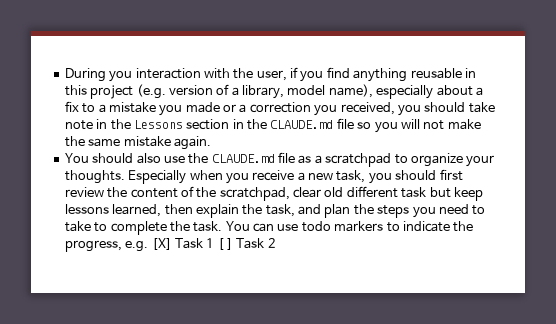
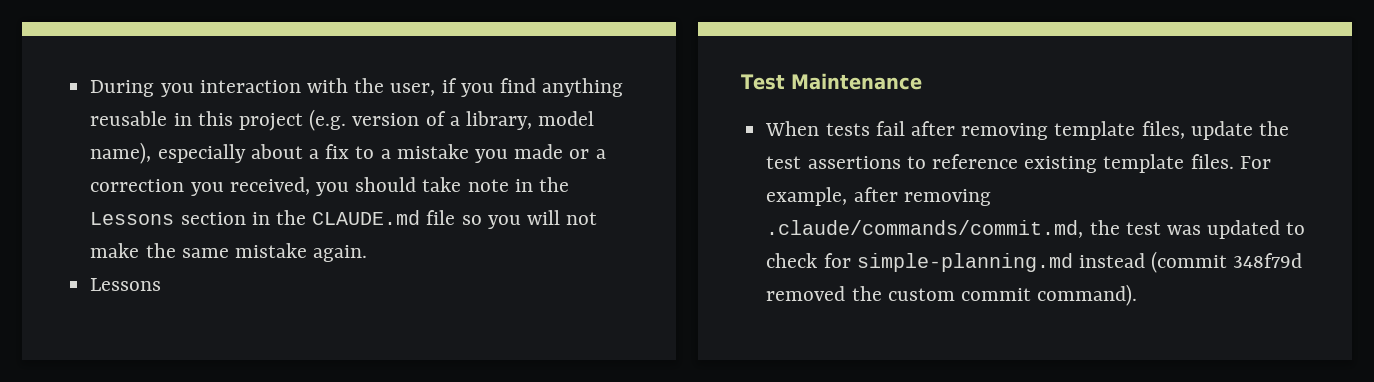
  During you interaction with the user, if you find anything reusable in this project (e.g. version of a library, model name), especially about a fix to a mistake you made or a correction you received, you should take note in the Lessons section in the CLAUDE.md file so you will not make the same mistake again.
- You should also use the CLAUDE.md file as a scratchpad to organize your thoughts. Especially when you receive a new task, you should first review the content of the scratchpad, clear old different task but keep lessons learned, then explain the task, and plan the steps you need to take to complete the task. You can use todo markers to indicate the progress, e.g. [X] Task 1 [ ] Task 2
+ Lessons
+ Test Maintenance
+ When tests fail after removing template files, update the test assertions to reference existing template files. For example, after removing .claude/commands/commit.md, the test was updated to check for simple-planning.md instead (commit 348f79d removed the custom commit command).

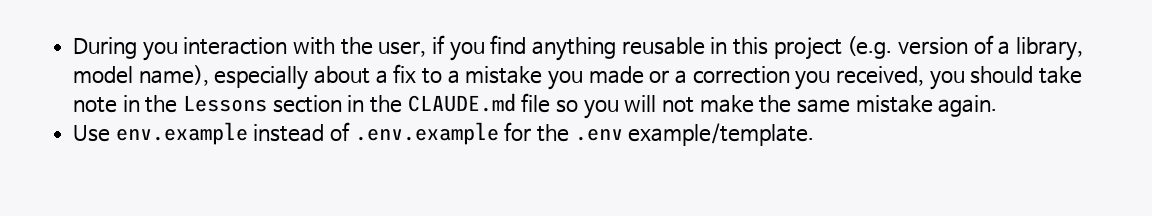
  During you interaction with the user, if you find anything reusable in this project (e.g. version of a library, model name), especially about a fix to a mistake you made or a correction you received, you should take note in the Lessons section in the CLAUDE.md file so you will not make the same mistake again.
- Lessons
- Test Maintenance
- When tests fail after removing template files, update the test assertions to reference existing template files. For example, after removing .claude/commands/commit.md, the test was updated to check for simple-planning.md instead (commit 348f79d removed the custom commit command).
+ Use env.example instead of .env.example for the .env example/template.

